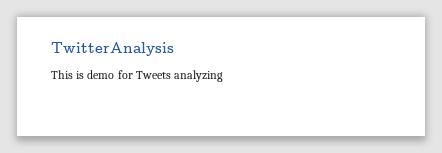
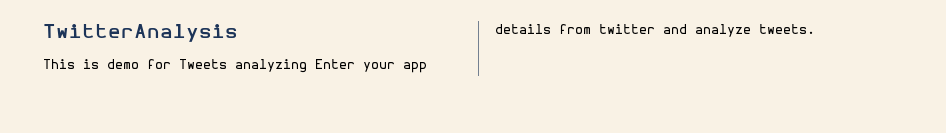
- This is demo for Tweets analyzing
+ This is demo for Tweets analyzing Enter your app details from twitter and analyze tweets.

